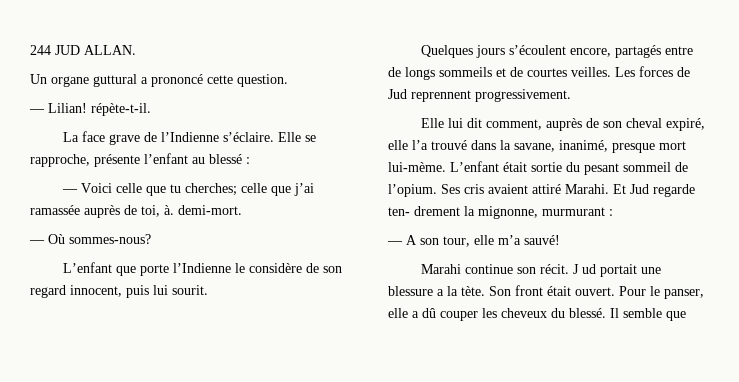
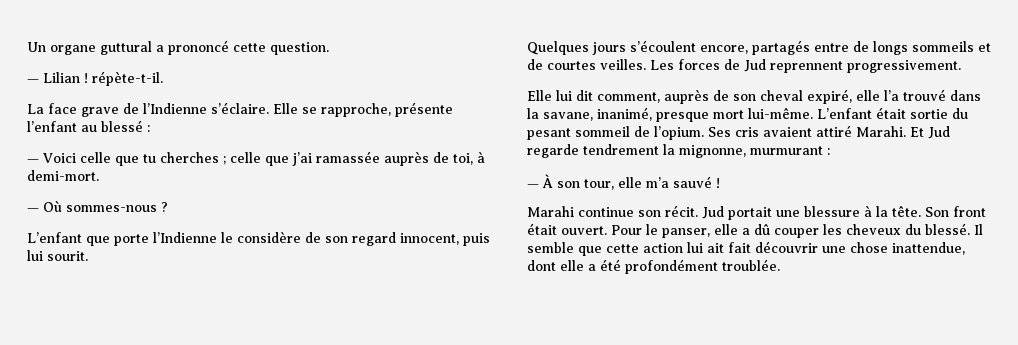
- 244 JUD ALLAN.
- — Lilian! répète-t-il.
+ — Lilian ! répète-t-il.
- — Voici celle que tu cherches; celle que j’ai ramassée auprès de toi, à. demi-mort.
+ — Voici celle que tu cherches ; celle que j’ai ramassée auprès de toi, à demi-mort.
- — Où sommes-nous?
+ — Où sommes-nous ?
- Elle lui dit comment, auprès de son cheval expiré, elle l’a trouvé dans la savane, inanimé, presque mort lui-mème.
+ Elle lui dit comment, auprès de son cheval expiré, elle l’a trouvé dans la savane, inanimé, presque mort lui-même.
- Et Jud regarde ten- drement la mignonne, murmurant :
+ Et Jud regarde tendrement la mignonne, murmurant :
- — A son tour, elle m’a sauvé!
+ — À son tour, elle m’a sauvé !
- J ud portait une blessure a la tète.
+ Jud portait une blessure à la tête.
- Il semble que
+ Il semble que cette action lui ait fait découvrir une chose inattendue, dont elle a été profondément troublée.

